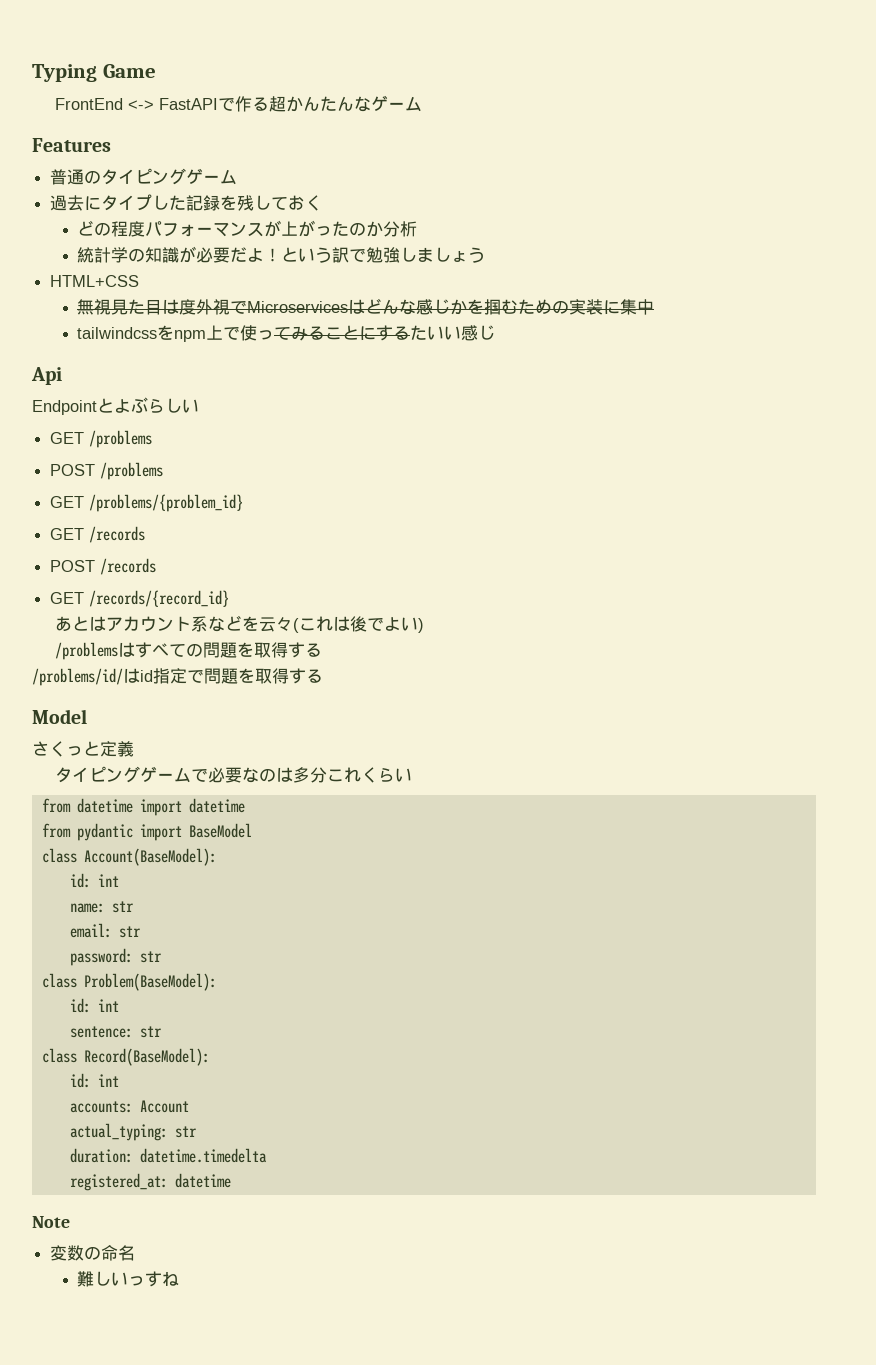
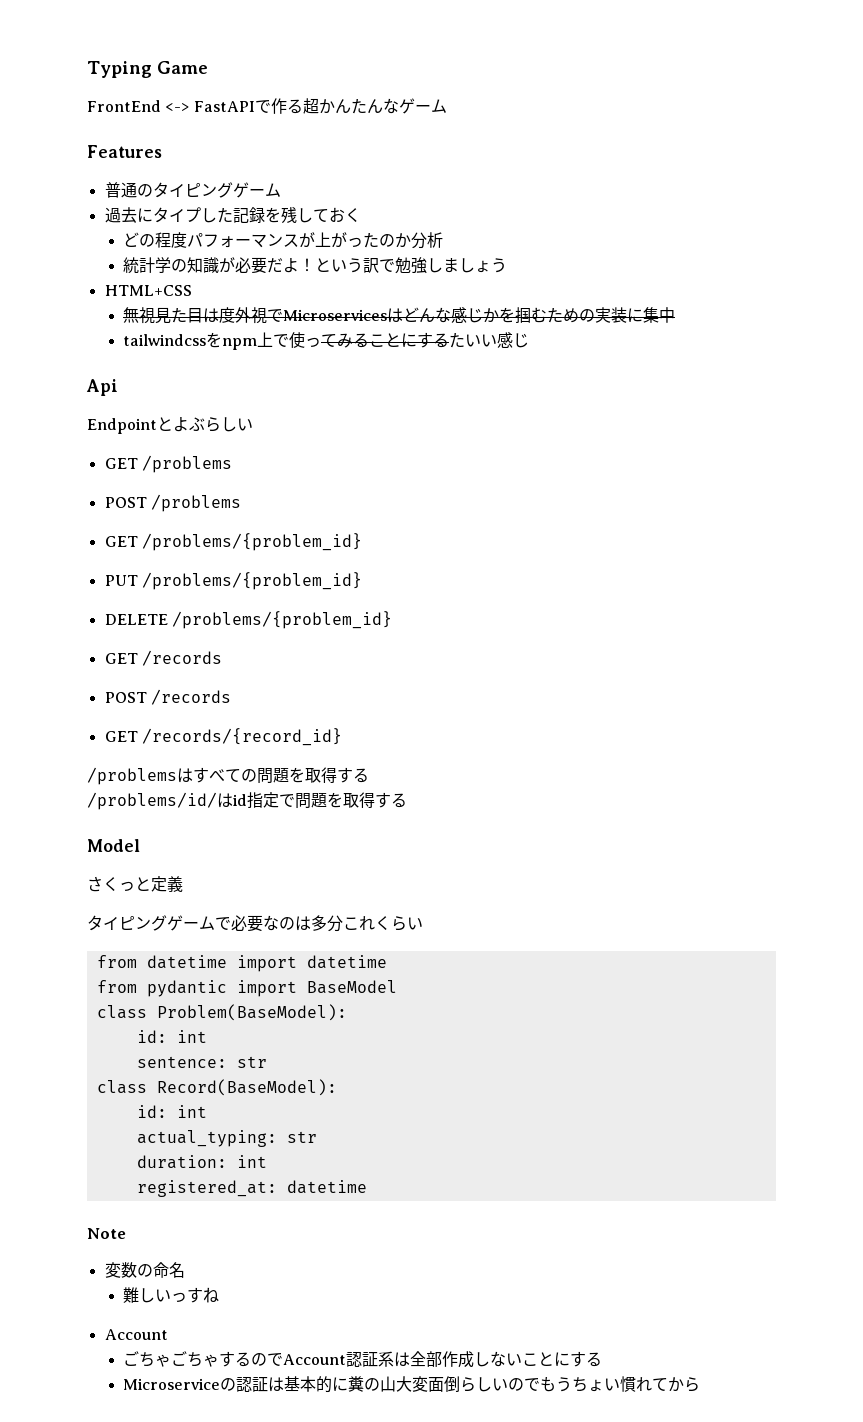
+ PUT /problems/{problem_id}
+ DELETE /problems/{problem_id}
- あとはアカウント系などを云々(これは後でよい)
- class Account(BaseModel):
- id: int
- name: str
- email: str
- password: str
- accounts: Account
- duration: datetime.timedelta
+ duration: int
  難しいっすね
+ Account
+ ごちゃごちゃするのでAccount認証系は全部作成しないことにする
+ Microserviceの認証は基本的に糞の山大変面倒らしいのでもうちょい慣れてから

